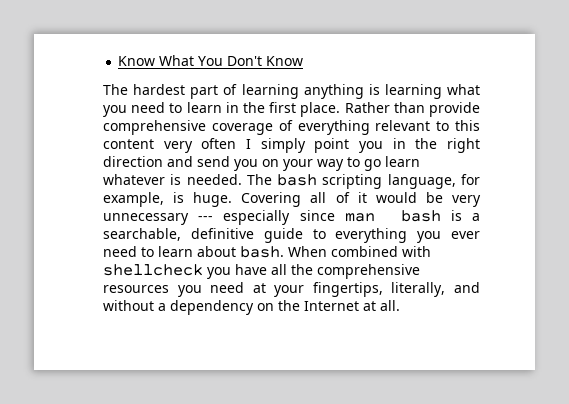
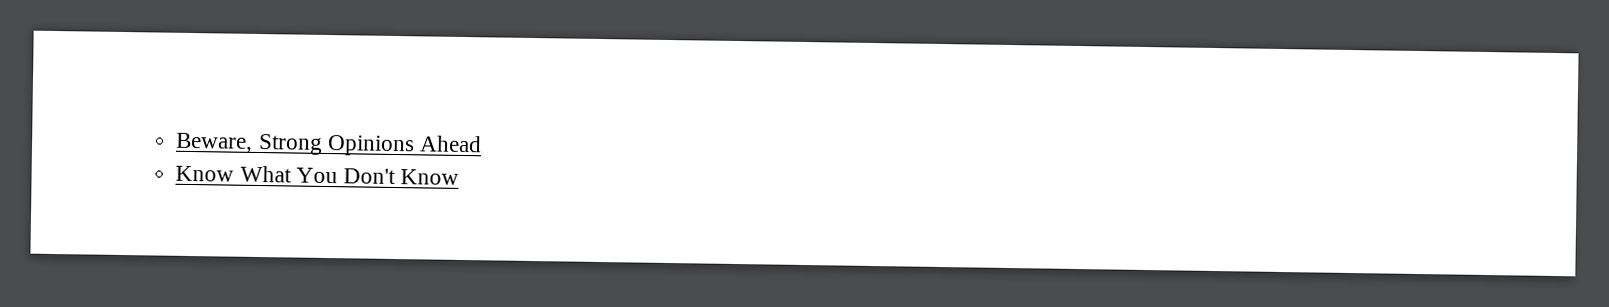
+ Beware, Strong Opinions Ahead
- The hardest part of learning anything is learning what you need to learn in the first place. Rather than provide comprehensive coverage of everything relevant to this content very often I simply point you in the right direction and send you on your way to go learn whatever is needed. The bash scripting language, for example, is huge. Covering all of it would be very unnecessary --- especially since man bash is a searchable, definitive guide to everything you ever need to learn about bash. When combined with shellcheck you have all the comprehensive resources you need at your fingertips, literally, and without a dependency on the Internet at all.

